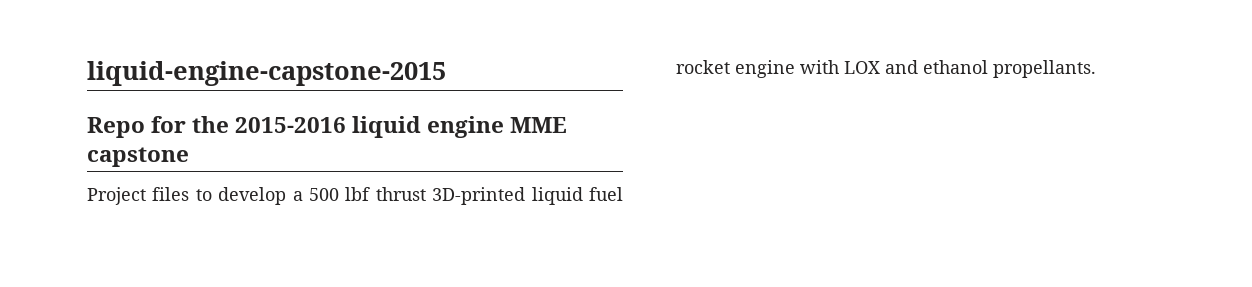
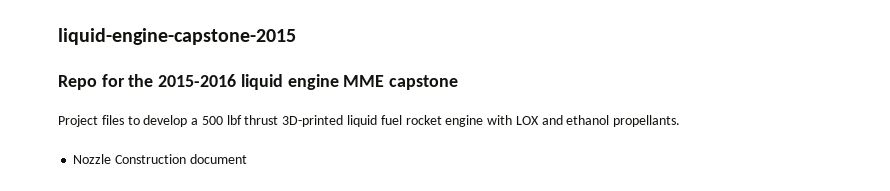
+ Nozzle Construction document

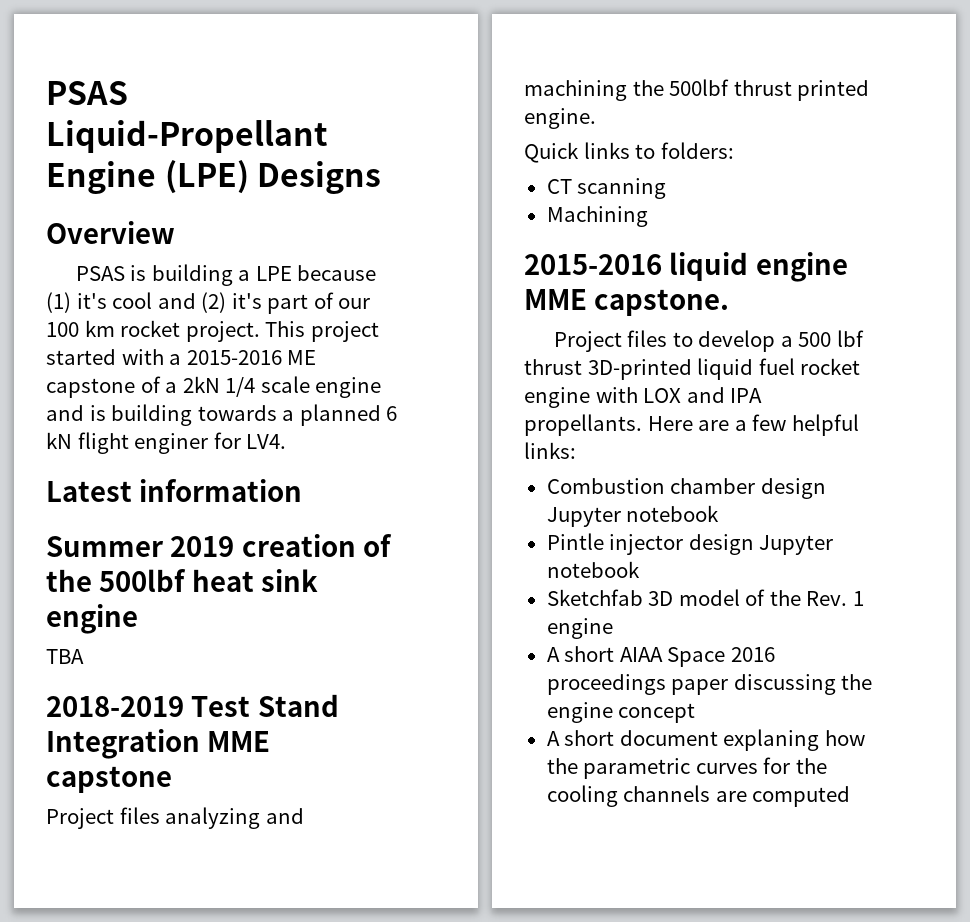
- liquid-engine-capstone-2015
- Repo for the 2015-2016 liquid engine MME capstone
+ PSAS Liquid-Propellant Engine (LPE) Designs
+ Overview
+ PSAS is building a LPE because (1) it's cool and (2) it's part of our 100 km rocket project. This project started with a 2015-2016 ME capstone of a 2kN 1/4 scale engine and is building towards a planned 6 kN flight enginer for LV4.
+ Latest information
+ Summer 2019 creation of the 500lbf heat sink engine
+ TBA
+ 2018-2019 Test Stand Integration MME capstone
+ Project files analyzing and machining the 500lbf thrust printed engine.
+ Quick links to folders:
+ CT scanning
+ Machining
+ 2015-2016 liquid engine MME capstone.
- Project files to develop a 500 lbf thrust 3D-printed liquid fuel rocket engine with LOX and ethanol propellants.
- Nozzle Construction document
+ Project files to develop a 500 lbf thrust 3D-printed liquid fuel rocket engine with LOX and IPA propellants. Here are a few helpful links:
+ Combustion chamber design Jupyter notebook
+ Pintle injector design Jupyter notebook
+ Sketchfab 3D model of the Rev. 1 engine
+ A short AIAA Space 2016 proceedings paper discussing the engine concept
+ A short document explaning how the parametric curves for the cooling channels are computed

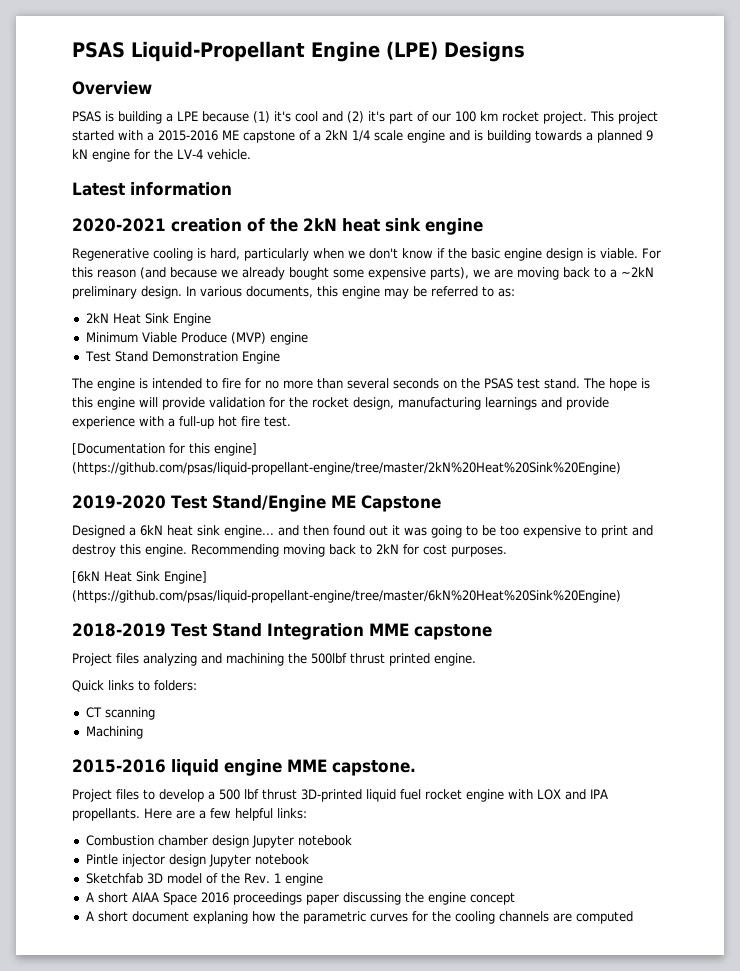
- This project started with a 2015-2016 ME capstone of a 2kN 1/4 scale engine and is building towards a planned 6 kN flight enginer for LV4.
+ This project started with a 2015-2016 ME capstone of a 2kN 1/4 scale engine and is building towards a planned 9 kN engine for the LV-4 vehicle.
- Summer 2019 creation of the 500lbf heat sink engine
+ 2020-2021 creation of the 2kN heat sink engine
- TBA
+ Regenerative cooling is hard, particularly when we don't know if the basic engine design is viable. For this reason (and because we already bought some expensive parts), we are moving back to a ~2kN preliminary design. In various documents, this engine may be referred to as:
+ 2kN Heat Sink Engine
+ Minimum Viable Produce (MVP) engine
+ Test Stand Demonstration Engine
+ The engine is intended to fire for no more than several seconds on the PSAS test stand. The hope is this engine will provide validation for the rocket design, manufacturing learnings and provide experience with a full-up hot fire test.
+ [Documentation for this engine] (https://github.com/psas/liquid-propellant-engine/tree/master/2kN%20Heat%20Sink%20Engine)
+ 2019-2020 Test Stand/Engine ME Capstone
+ Designed a 6kN heat sink engine... and then found out it was going to be too expensive to print and destroy this engine. Recommending moving back to 2kN for cost purposes.
+ [6kN Heat Sink Engine] (https://github.com/psas/liquid-propellant-engine/tree/master/6kN%20Heat%20Sink%20Engine)

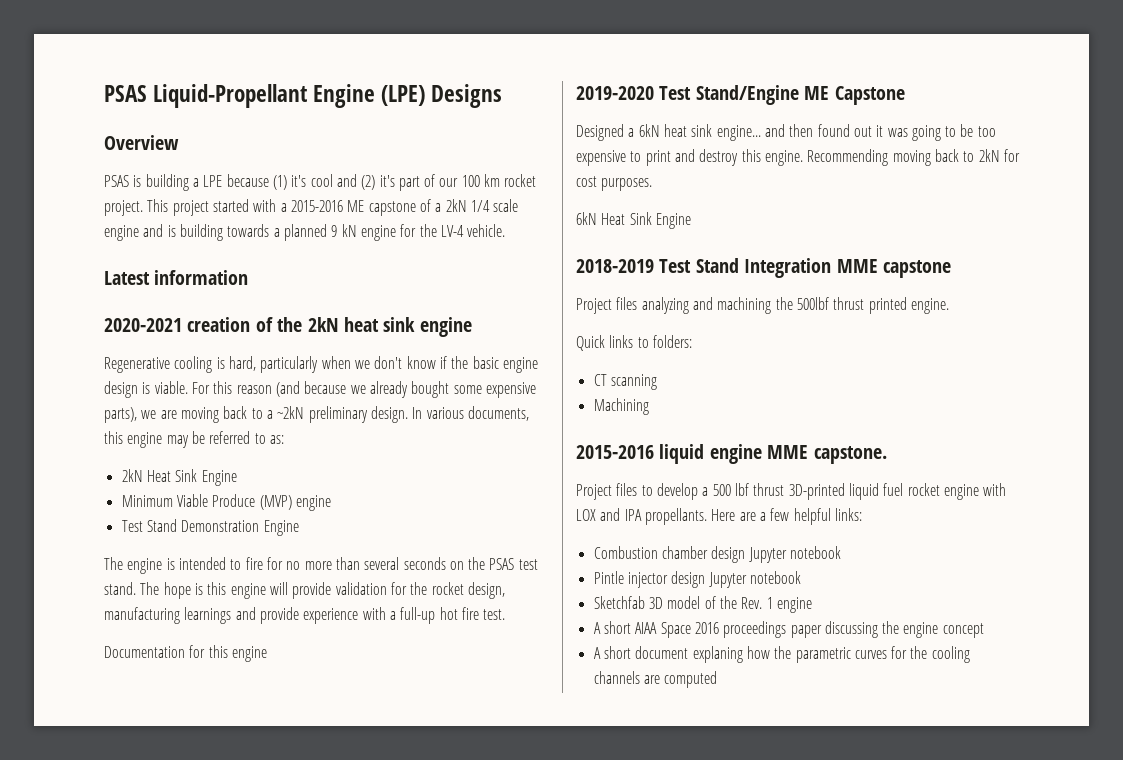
- [Documentation for this engine] (https://github.com/psas/liquid-propellant-engine/tree/master/2kN%20Heat%20Sink%20Engine)
+ Documentation for this engine
- [6kN Heat Sink Engine] (https://github.com/psas/liquid-propellant-engine/tree/master/6kN%20Heat%20Sink%20Engine)
+ 6kN Heat Sink Engine

